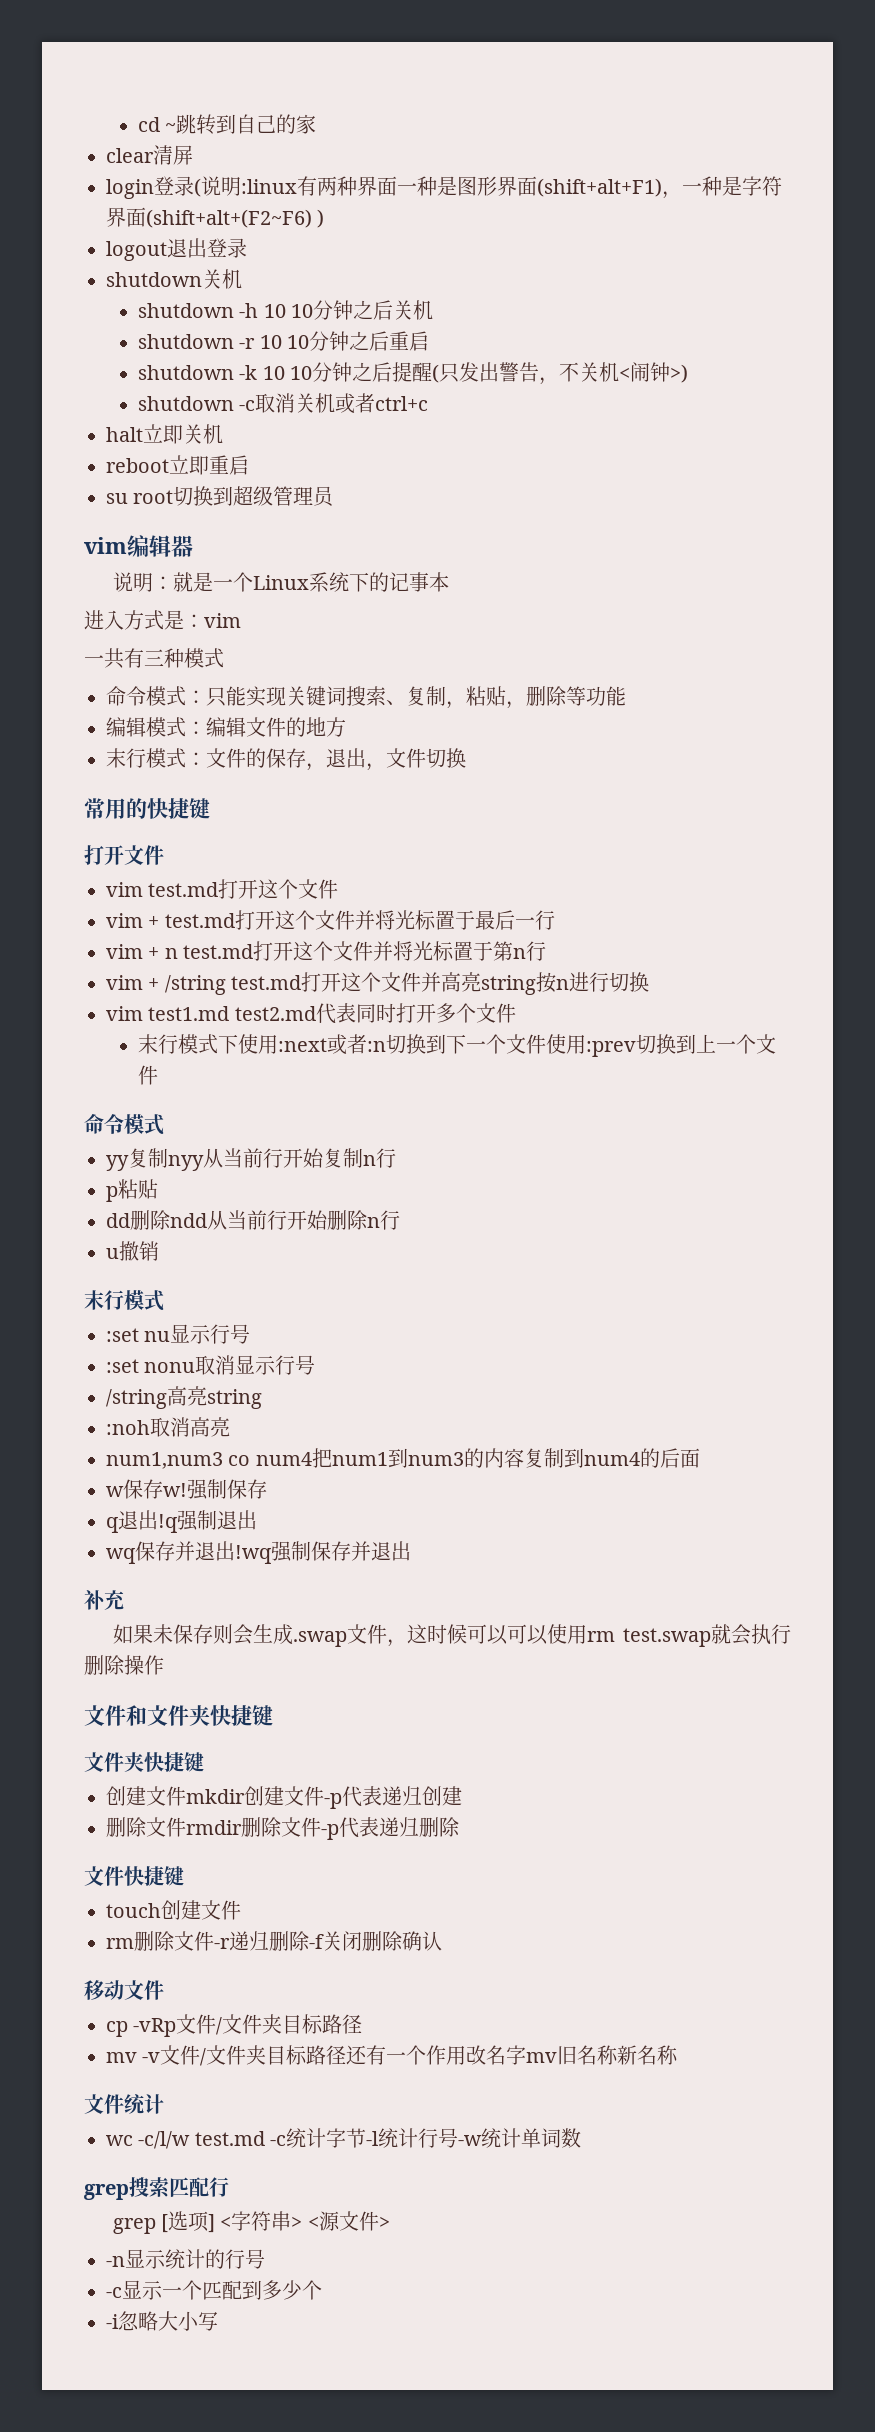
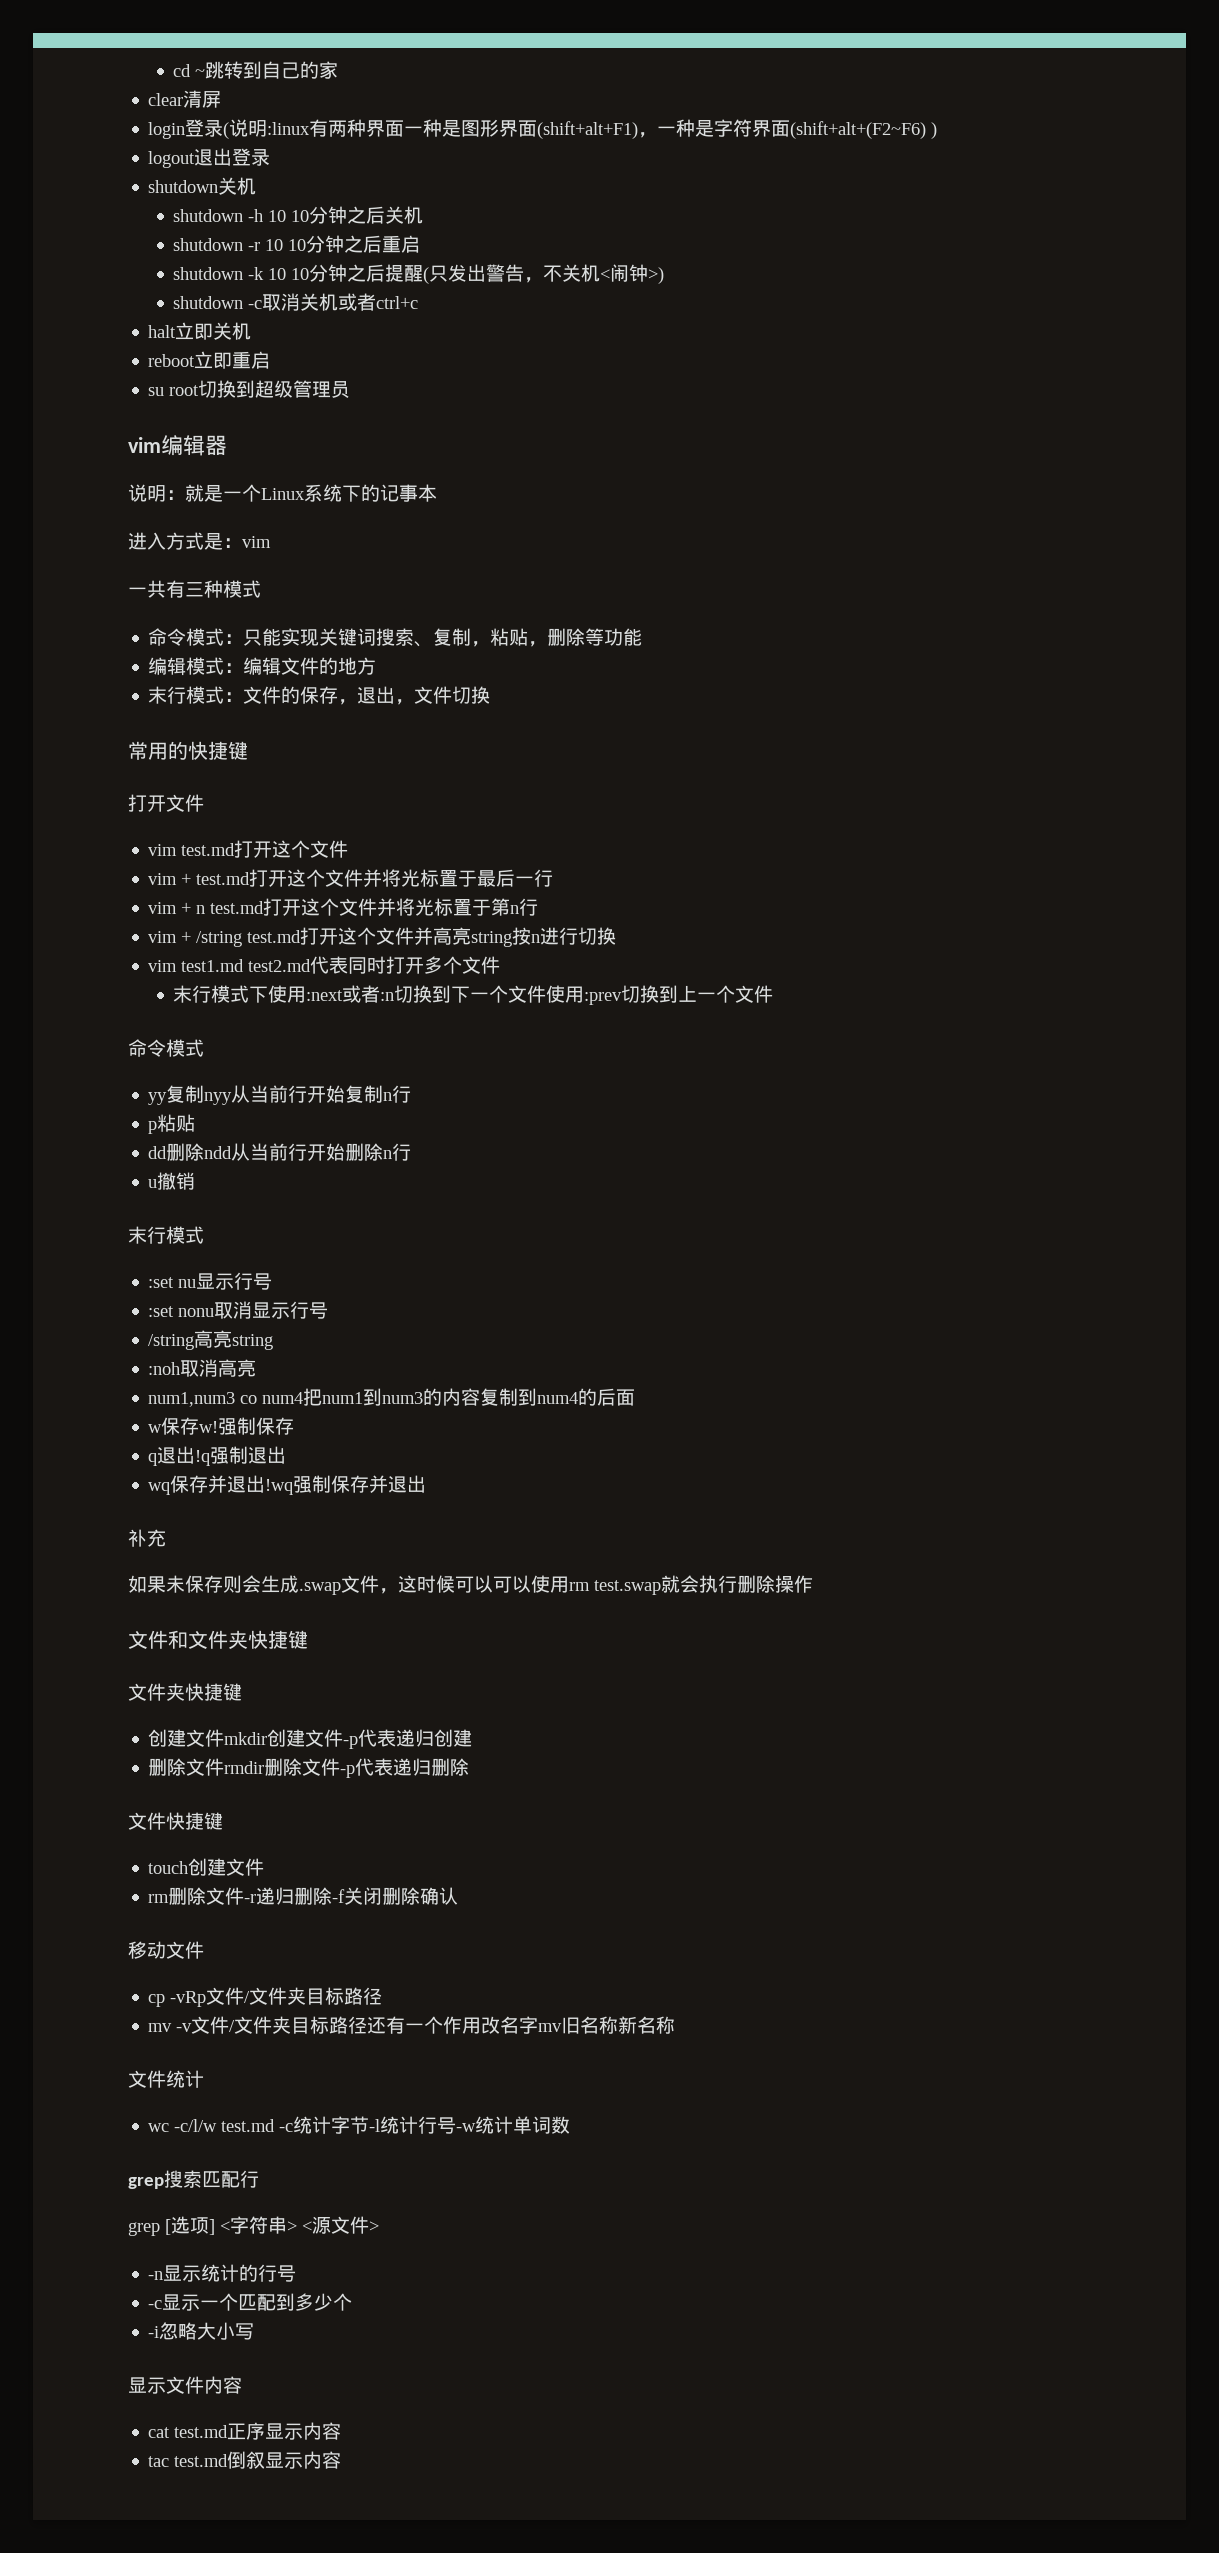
+ 显示文件内容
+ cat test.md正序显示内容
+ tac test.md倒叙显示内容

